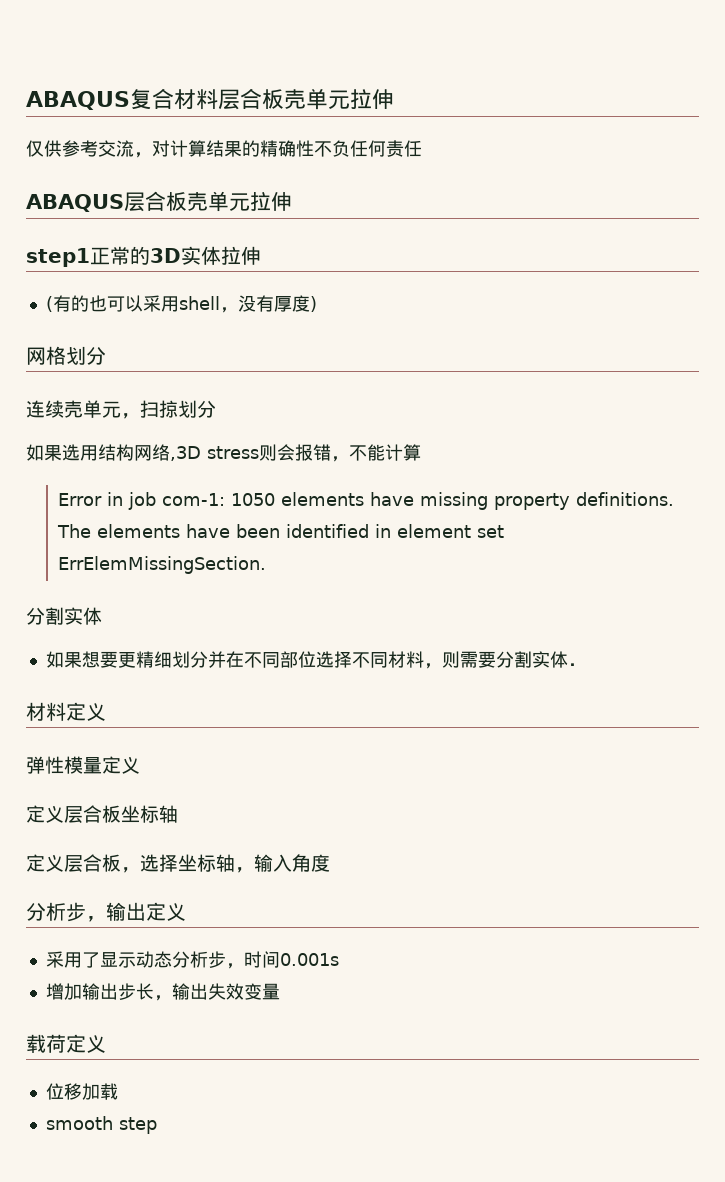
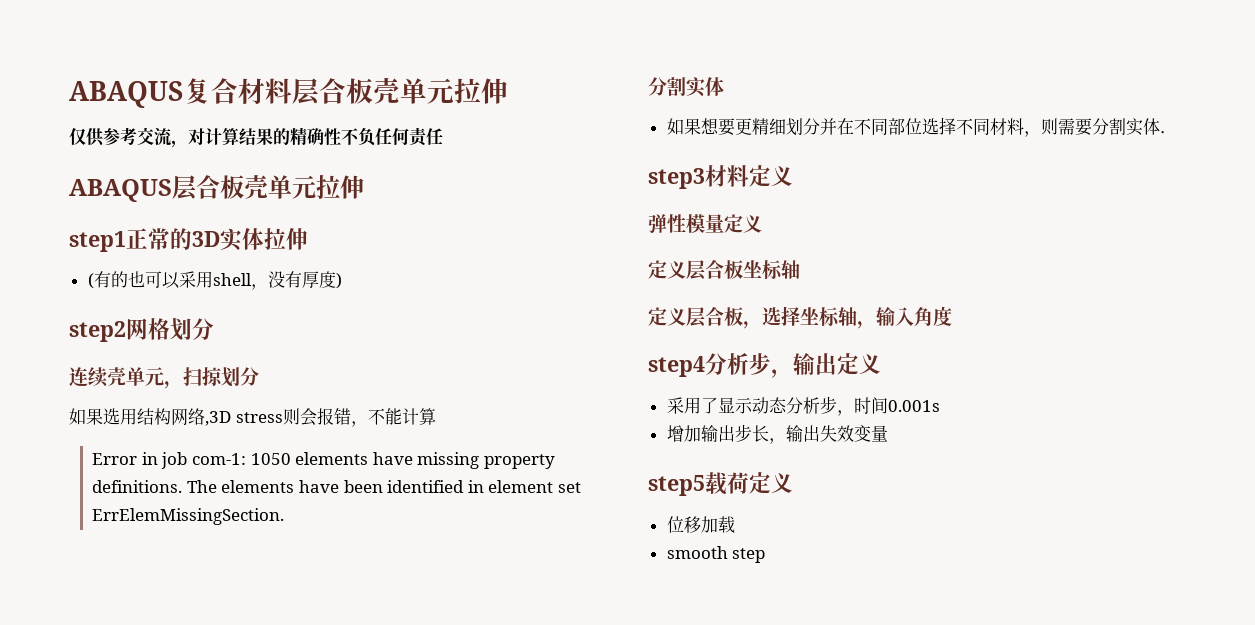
- 网格划分
+ step2网格划分
- 材料定义
+ step3材料定义
- 分析步，输出定义
+ step4分析步，输出定义
- 载荷定义
+ step5载荷定义

